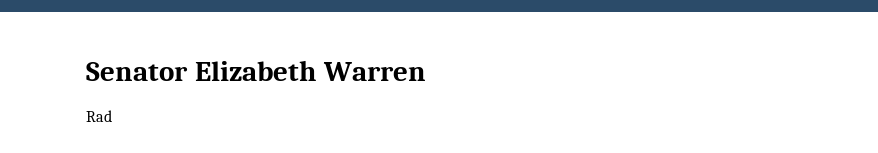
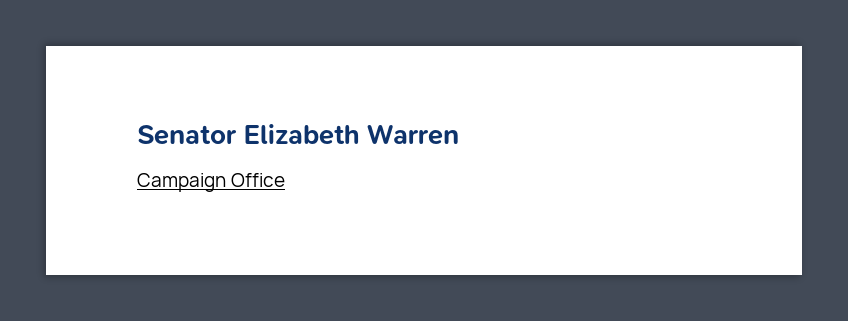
- Rad
+ Campaign Office

